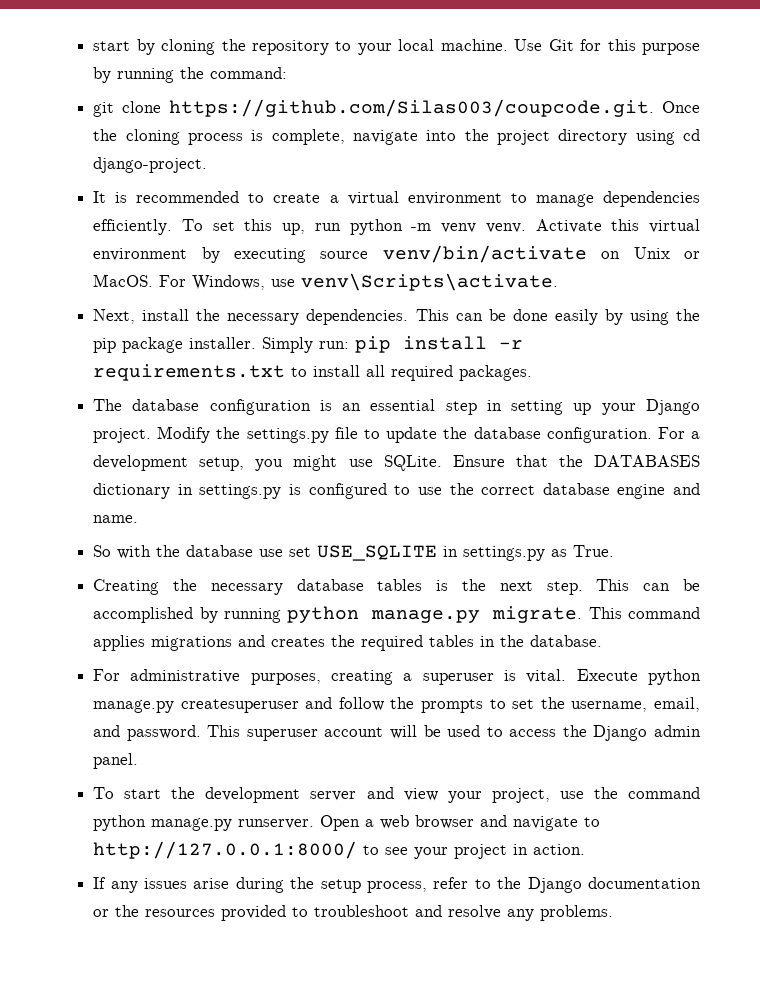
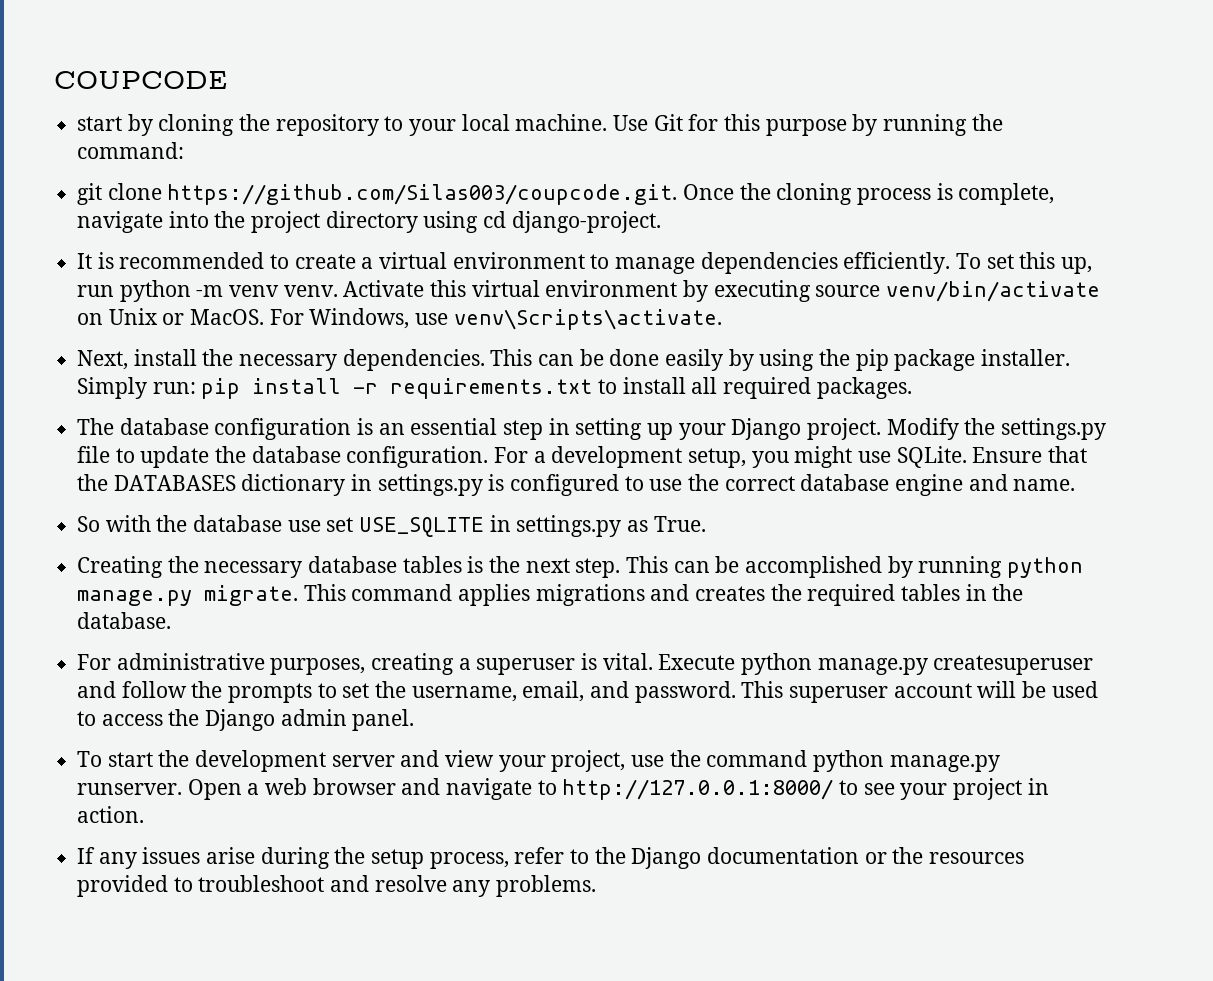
+ COUPCODE

